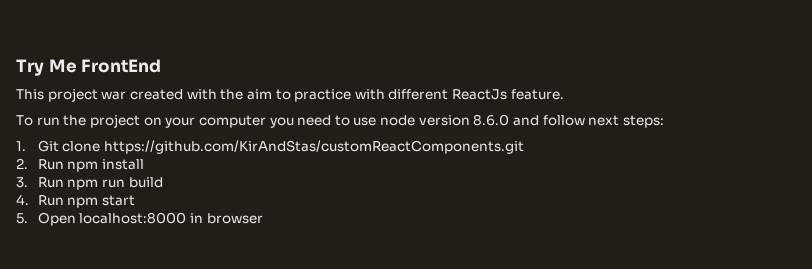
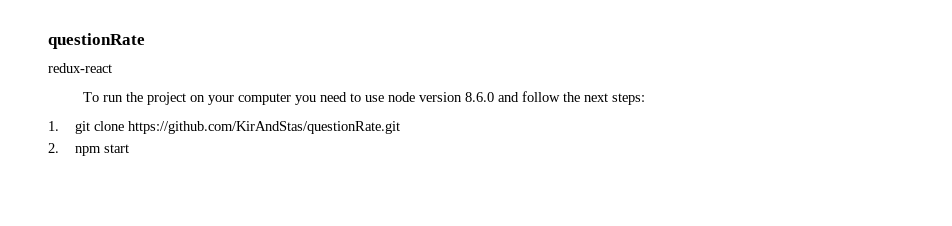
- Try Me FrontEnd
- This project war created with the aim to practice with different ReactJs feature.
+ questionRate
+ redux-react
- To run the project on your computer you need to use node version 8.6.0 and follow next steps:
+ To run the project on your computer you need to use node version 8.6.0 and follow the next steps:
- 1. Git clone https://github.com/KirAndStas/customReactComponents.git
- 2. Run npm install
- 3. Run npm run build
- 4. Run npm start
- 5. Open localhost:8000 in browser
+ 1. git clone https://github.com/KirAndStas/questionRate.git
+ 2. npm start

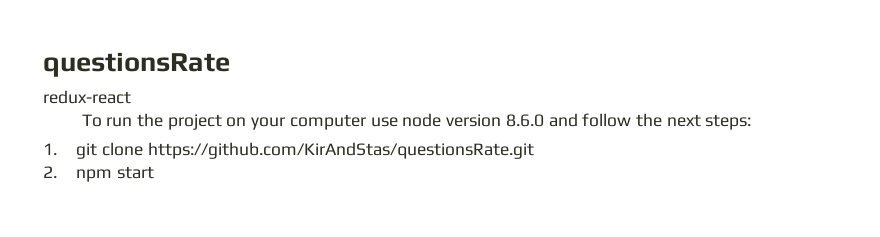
- questionRate
+ questionsRate
- To run the project on your computer you need to use node version 8.6.0 and follow the next steps:
+ To run the project on your computer use node version 8.6.0 and follow the next steps:
- 1. git clone https://github.com/KirAndStas/questionRate.git
+ 1. git clone https://github.com/KirAndStas/questionsRate.git

